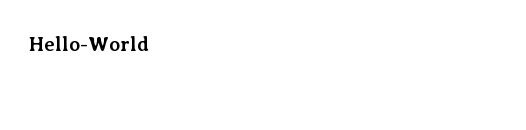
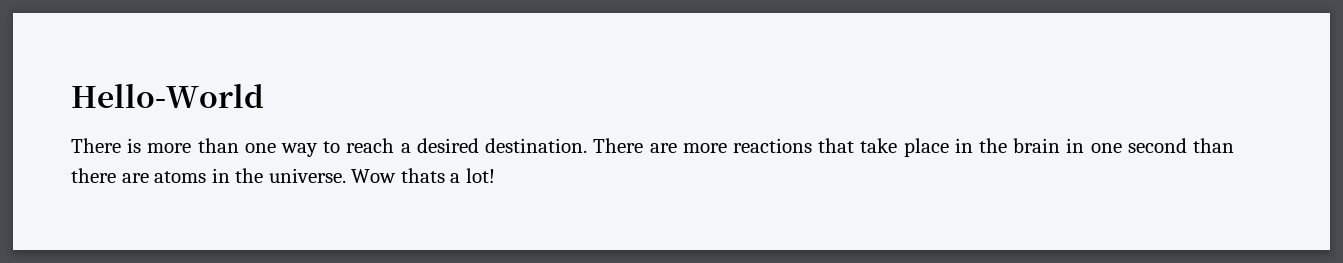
+ There is more than one way to reach a desired destination. There are more reactions that take place in the brain in one second than there are atoms in the universe. Wow thats a lot!

